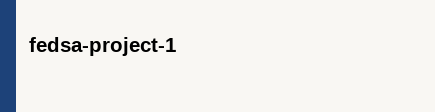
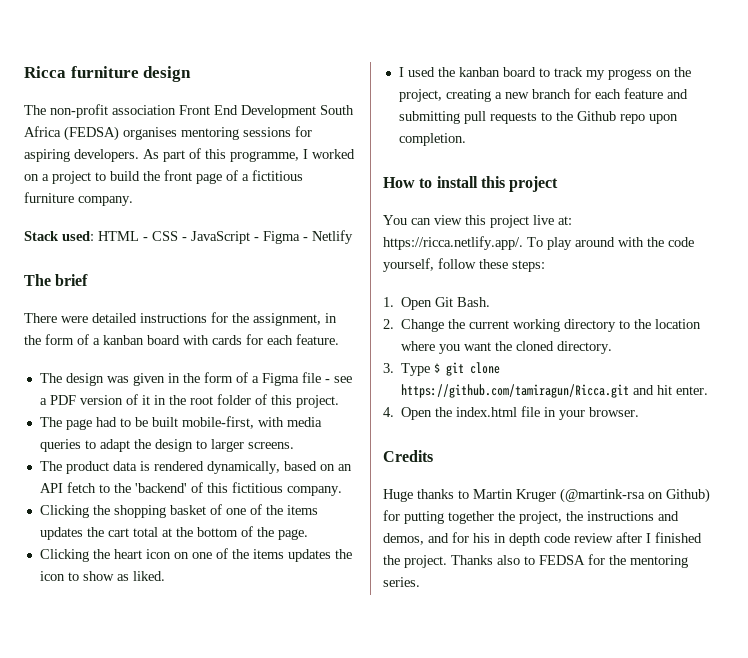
- fedsa-project-1
+ Ricca furniture design
+ The non-profit association Front End Development South Africa (FEDSA) organises mentoring sessions for aspiring developers. As part of this programme, I worked on a project to build the front page of a fictitious furniture company.
+ Stack used: HTML - CSS - JavaScript - Figma - Netlify
+ The brief
+ There were detailed instructions for the assignment, in the form of a kanban board with cards for each feature.
+ The design was given in the form of a Figma file - see a PDF version of it in the root folder of this project.
+ The page had to be built mobile-first, with media queries to adapt the design to larger screens.
+ The product data is rendered dynamically, based on an API fetch to the 'backend' of this fictitious company.
+ Clicking the shopping basket of one of the items updates the cart total at the bottom of the page.
+ Clicking the heart icon on one of the items updates the icon to show as liked.
+ I used the kanban board to track my progess on the project, creating a new branch for each feature and submitting pull requests to the Github repo upon completion.
+ How to install this project
+ You can view this project live at: https://ricca.netlify.app/. To play around with the code yourself, follow these steps:
+ 1. Open Git Bash.
+ 2. Change the current working directory to the location where you want the cloned directory.
+ 3. Type $ git clone https://github.com/tamiragun/Ricca.git and hit enter.
+ 4. Open the index.html file in your browser.
+ Credits
+ Huge thanks to Martin Kruger (@martink-rsa on Github) for putting together the project, the instructions and demos, and for his in depth code review after I finished the project. Thanks also to FEDSA for the mentoring series.

